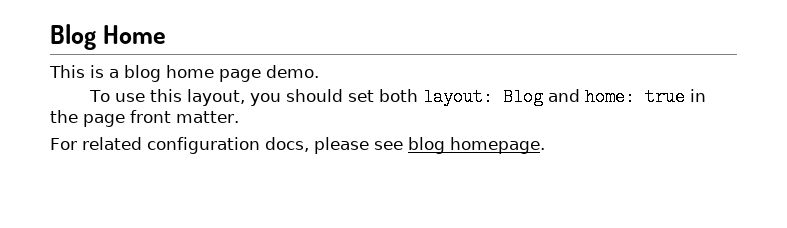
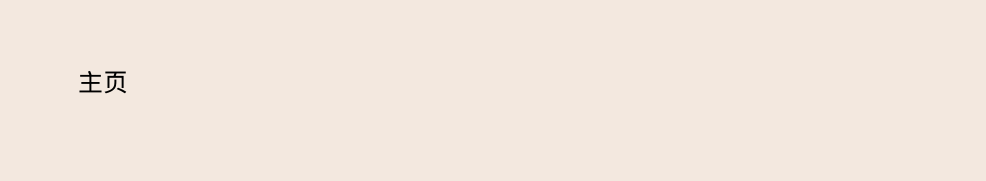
- Blog Home
- This is a blog home page demo.
- To use this layout, you should set both layout: Blog and home: true in the page front matter.
- For related configuration docs, please see blog homepage.
+ 主页

